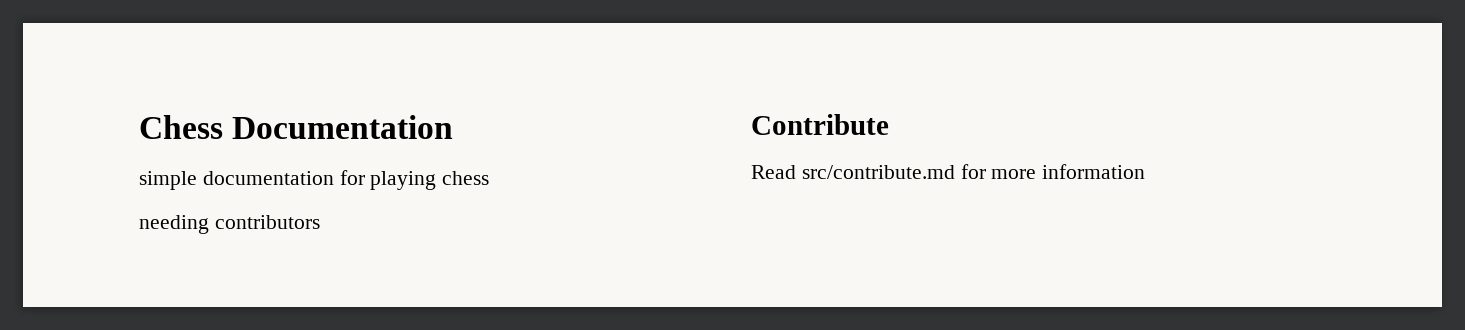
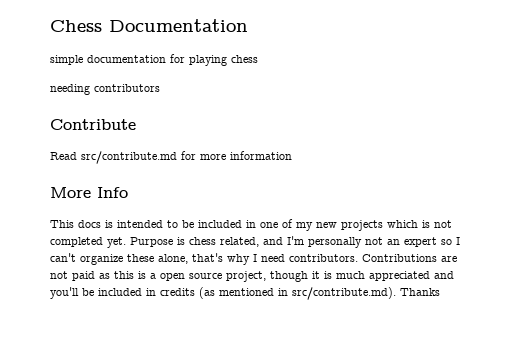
+ More Info
+ This docs is intended to be included in one of my new projects which is not completed yet. Purpose is chess related, and I'm personally not an expert so I can't organize these alone, that's why I need contributors. Contributions are not paid as this is a open source project, though it is much appreciated and you'll be included in credits (as mentioned in src/contribute.md). Thanks

